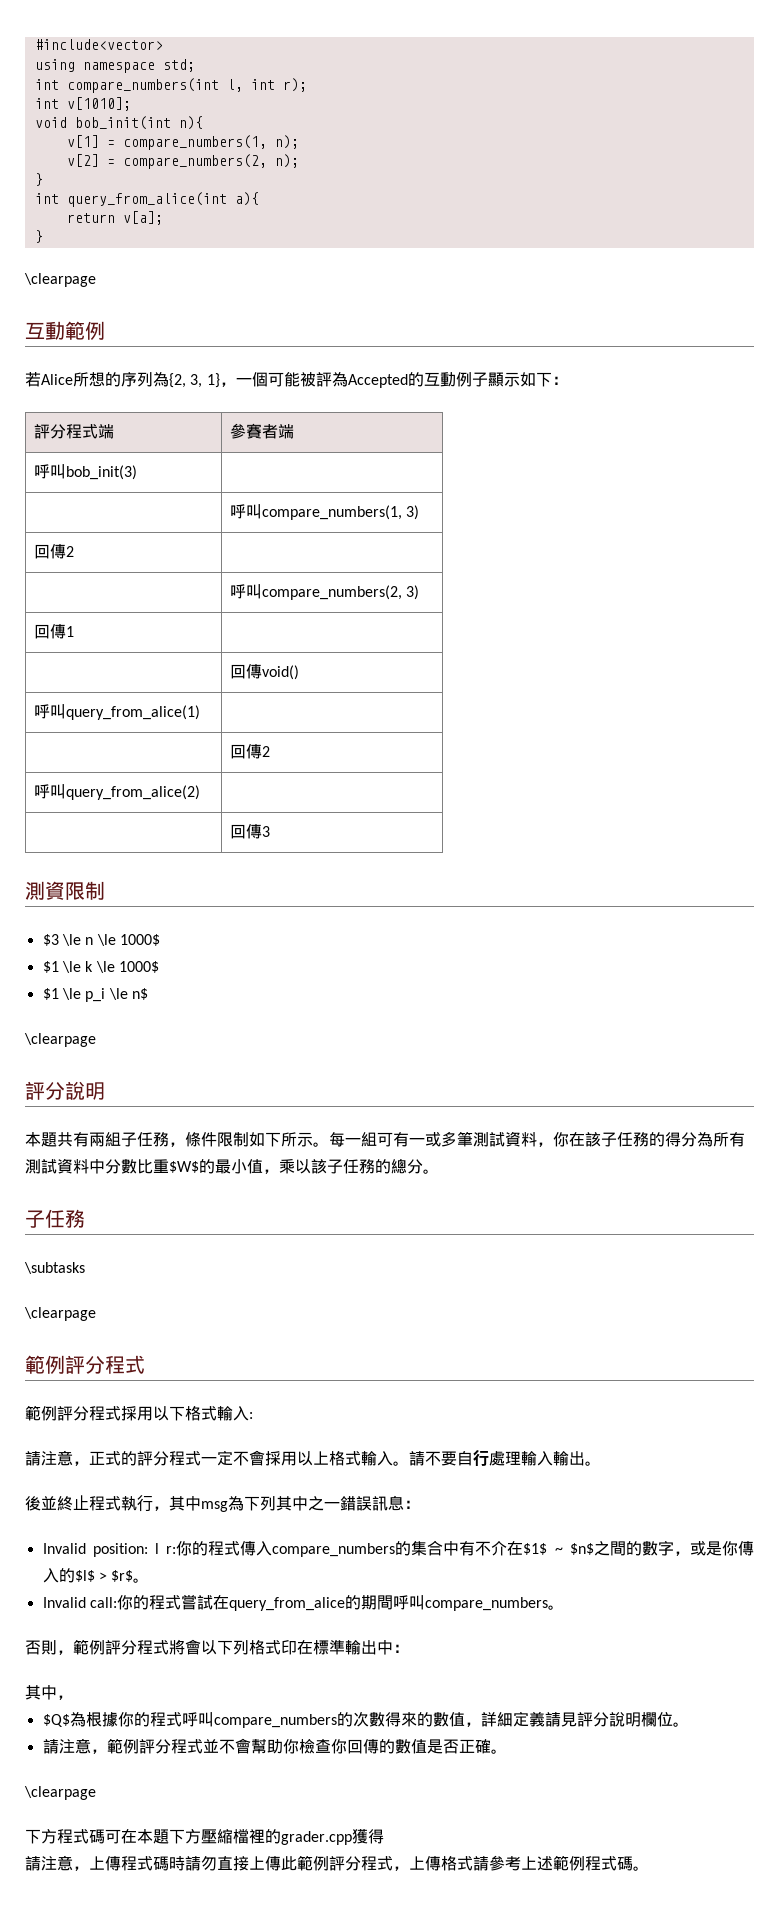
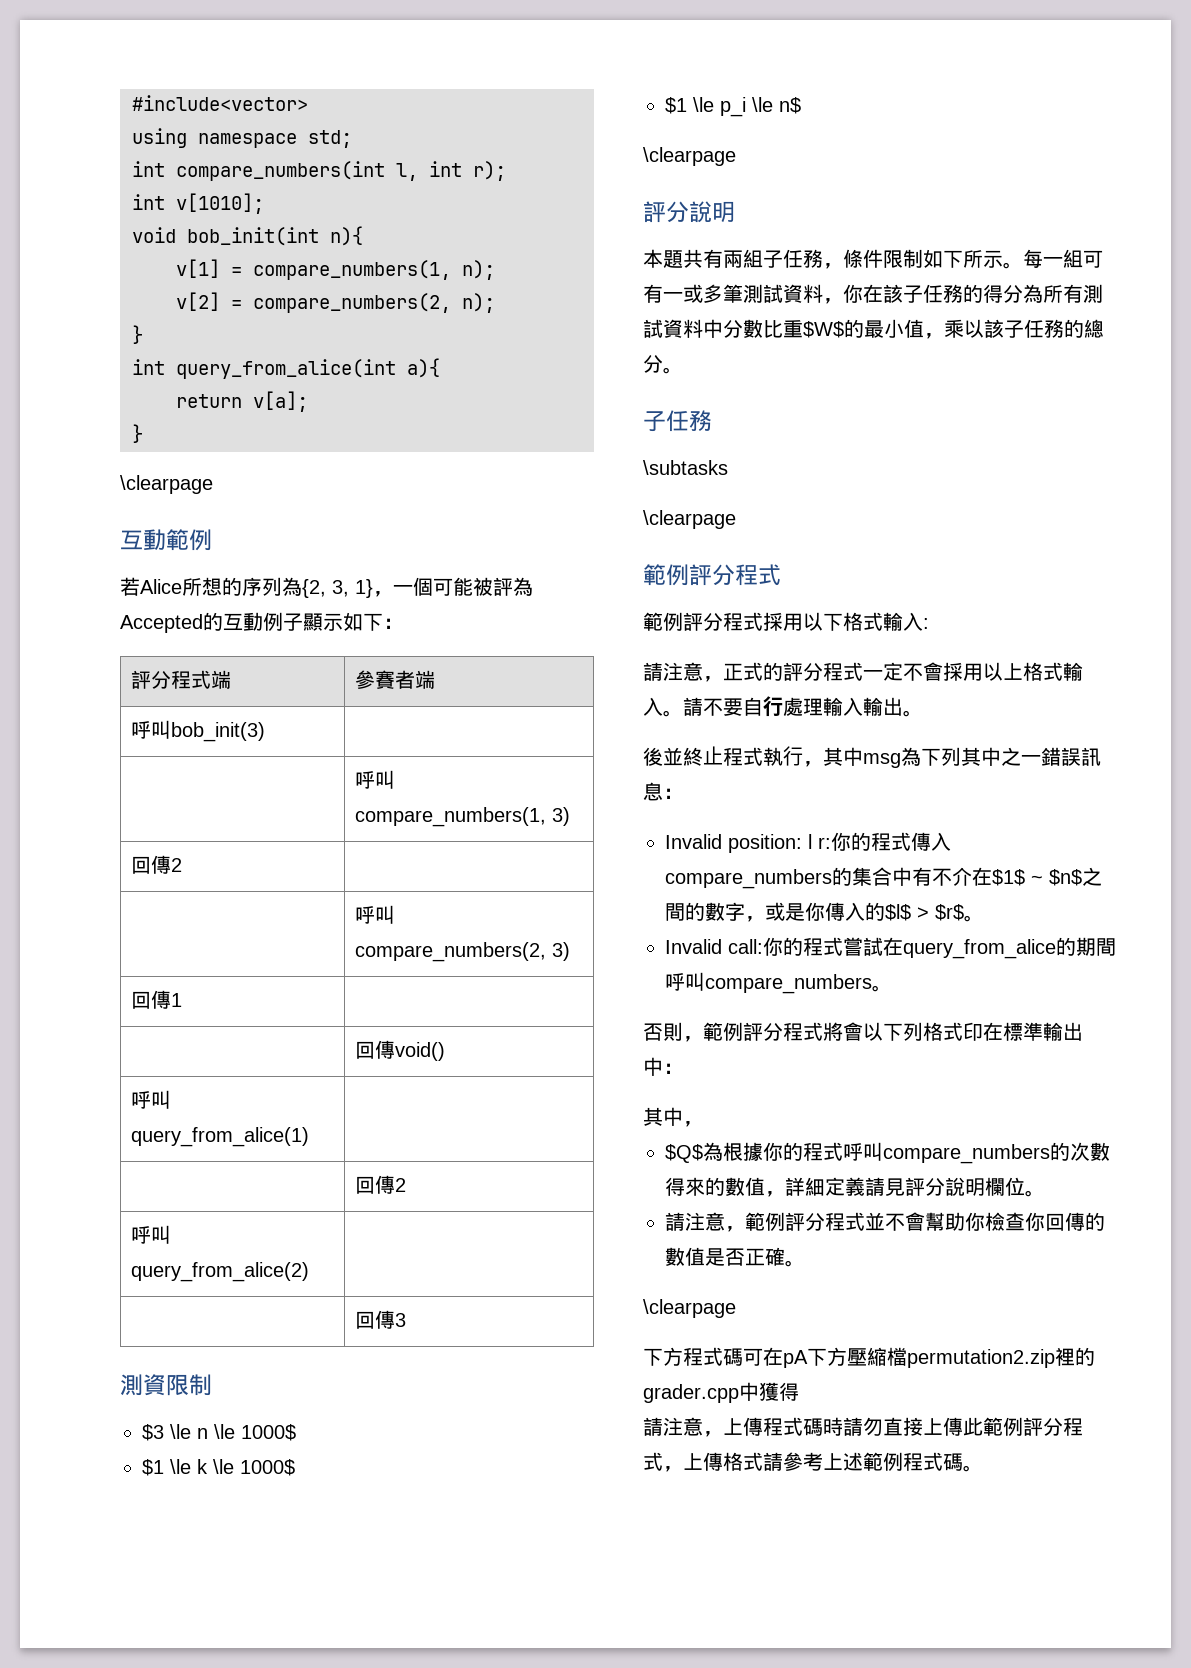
- 下方程式碼可在本題下方壓縮檔裡的grader.cpp獲得
+ 下方程式碼可在pA下方壓縮檔permutation2.zip裡的grader.cpp中獲得

